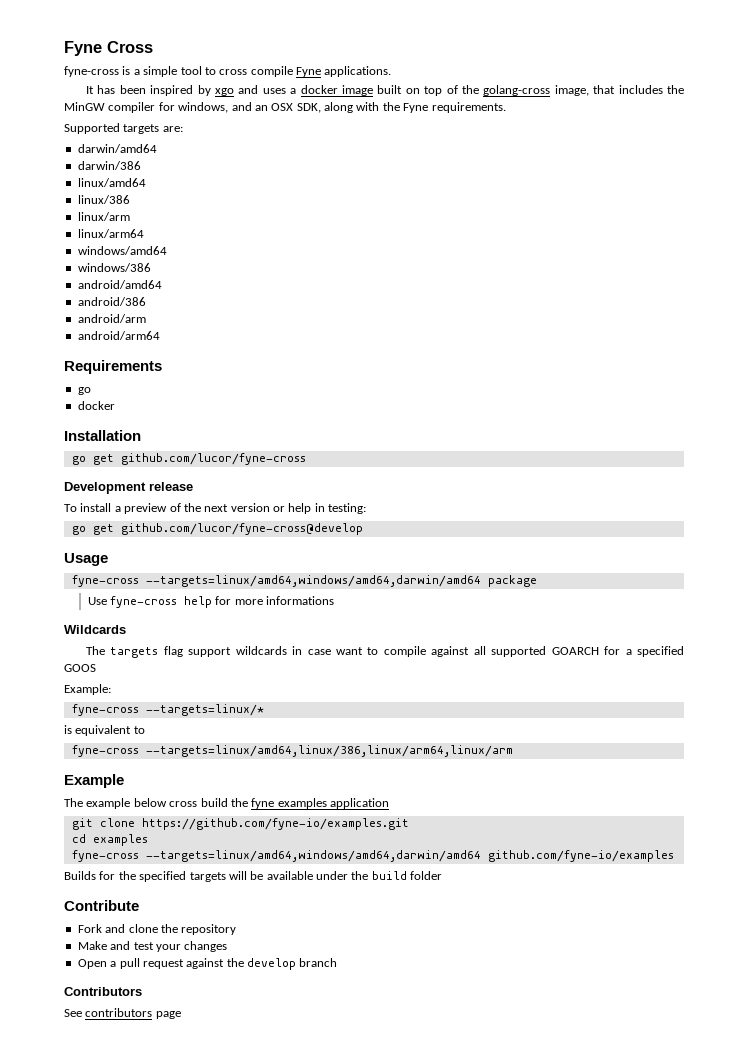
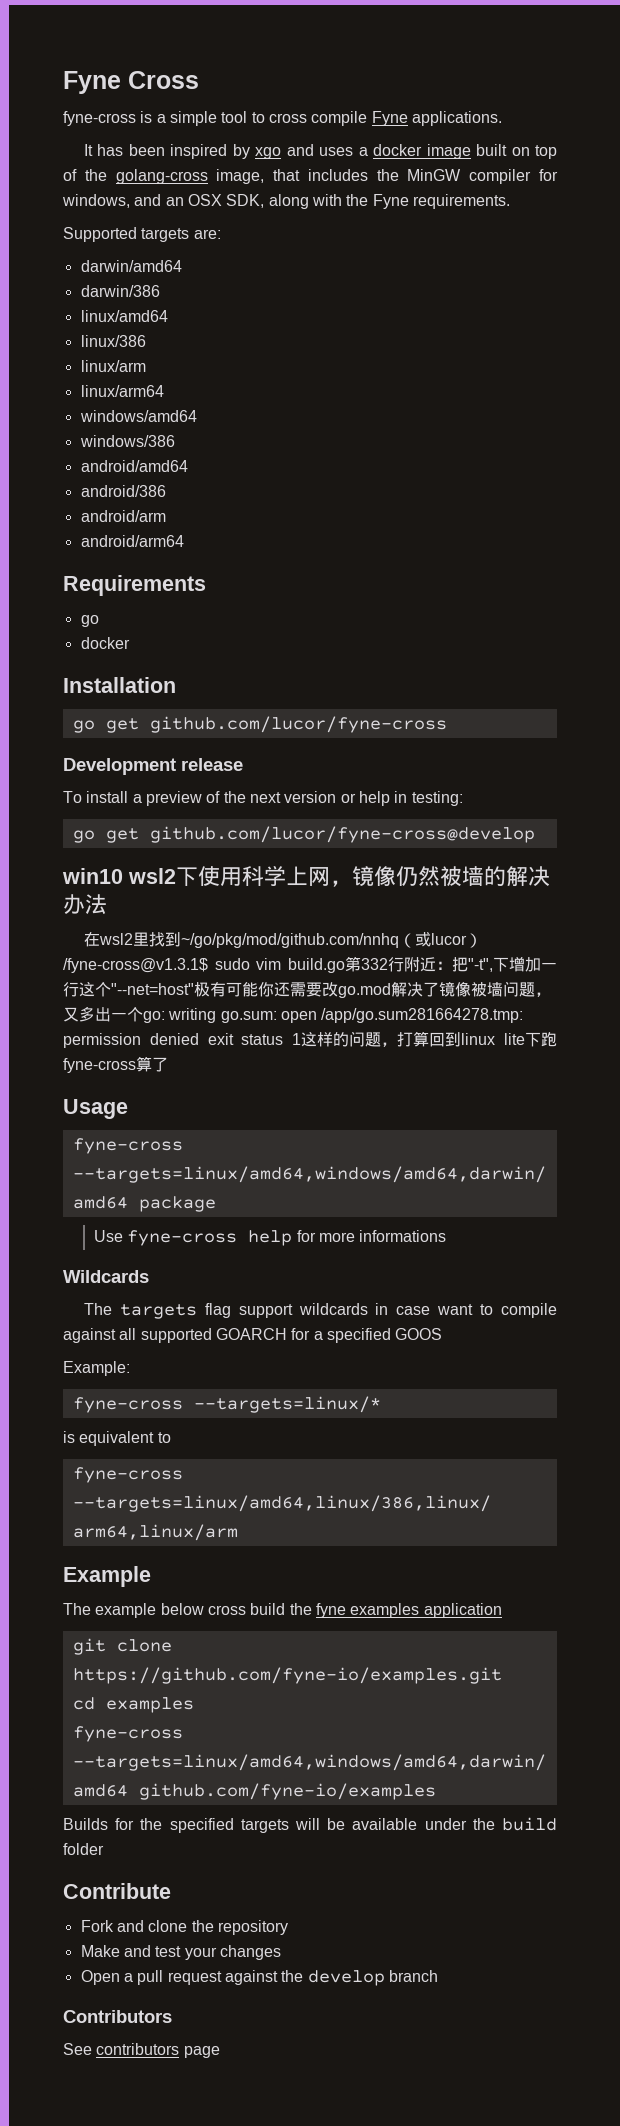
+ win10 wsl2下使用科学上网，镜像仍然被墙的解决办法
+ 在wsl2里找到~/go/pkg/mod/github.com/nnhq（或lucor）/fyne-cross@v1.3.1$ sudo vim build.go第332行附近：把"-t",下增加一行这个"--net=host"极有可能你还需要改go.mod解决了镜像被墙问题，又多出一个go: writing go.sum: open /app/go.sum281664278.tmp: permission denied exit status 1这样的问题，打算回到linux lite下跑fyne-cross算了

